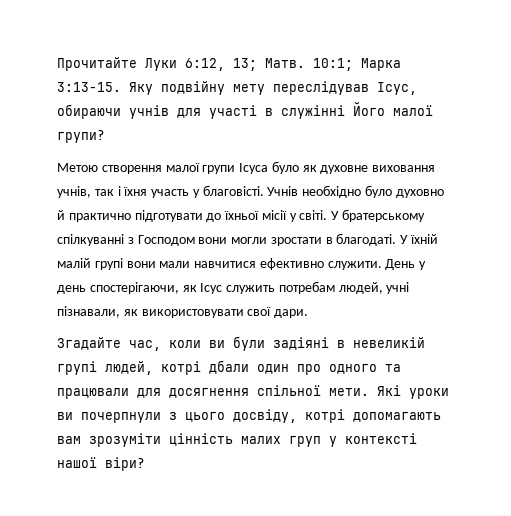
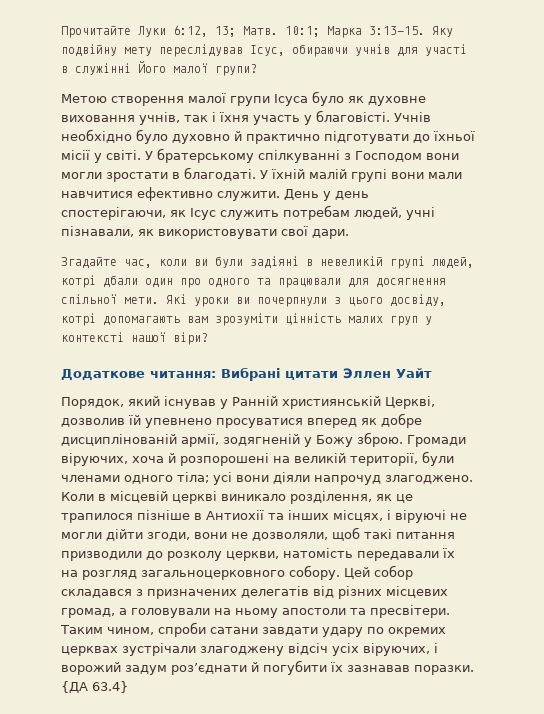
+ Додаткове читання: Вибрані цитати Эллен Уайт
+ Порядок, який існував у Ранній християнській Церкві, дозволив їй упевнено просуватися вперед як добре дисциплінованій армії, зодягненій у Божу зброю. Громади віруючих, хоча й розпорошені на великій території, були членами одного тіла; усі вони діяли напрочуд злагоджено. Коли в місцевій церкві виникало розділення, як це трапилося пізніше в Антиохії та інших місцях, і віруючі не могли дійти згоди, вони не дозволяли, щоб такі питання призводили до розколу церкви, натомість передавали їх на розгляд загальноцерковного собору. Цей собор складався з призначених делегатів від різних місцевих громад, а головували на ньому апостоли та пресвітери. Таким чином, спроби сатани завдати удару по окремих церквах зустрічали злагоджену відсіч усіх віруючих, і ворожий задум роз’єднати й погубити їх зазнавав поразки. {ДА 63.4}

